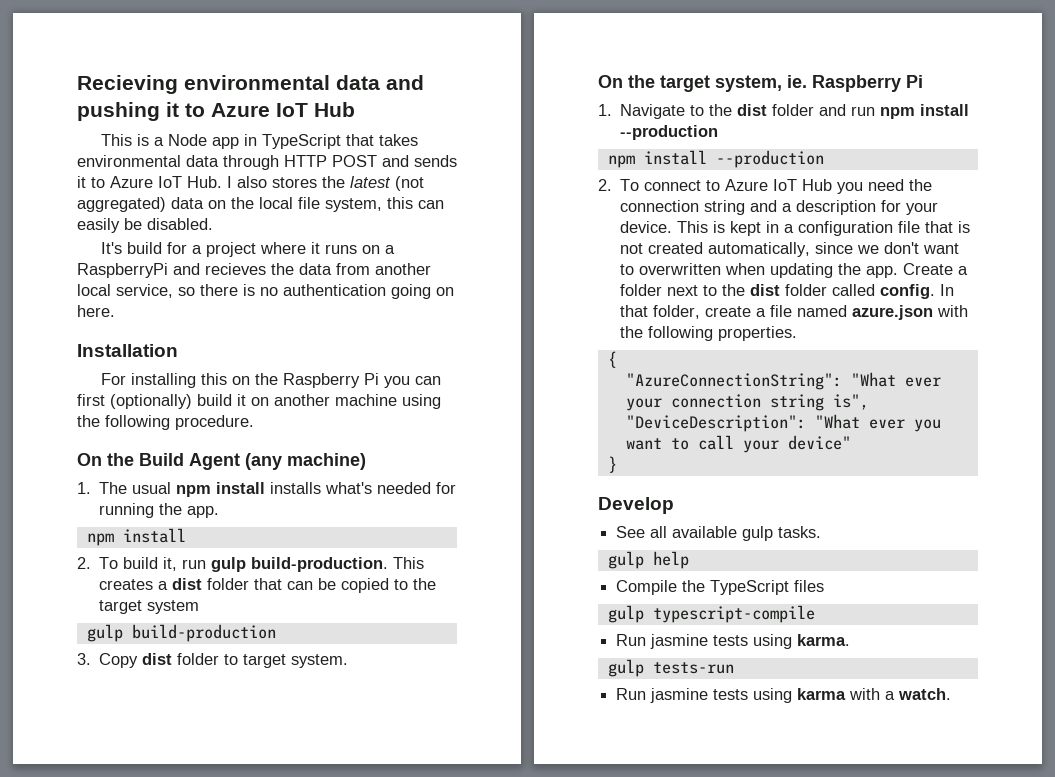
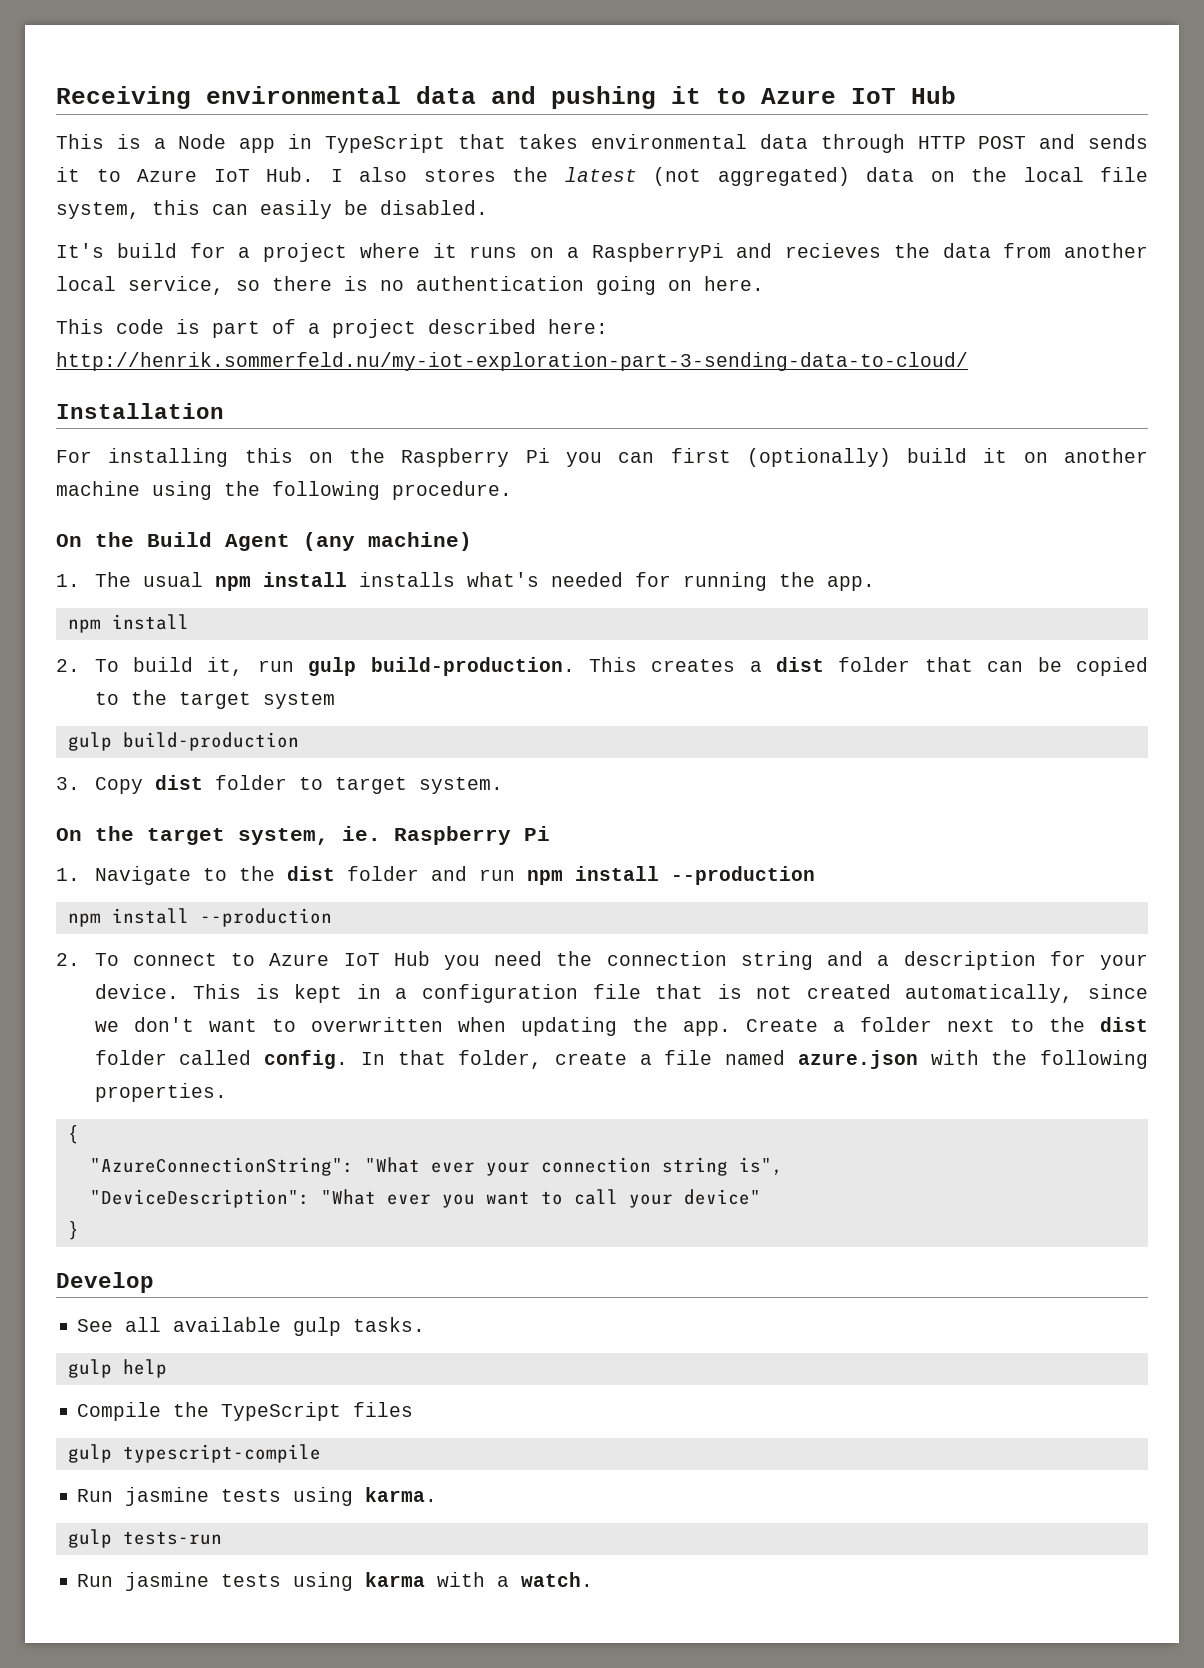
- Recieving environmental data and pushing it to Azure IoT Hub
+ Receiving environmental data and pushing it to Azure IoT Hub
+ This code is part of a project described here: http://henrik.sommerfeld.nu/my-iot-exploration-part-3-sending-data-to-cloud/

